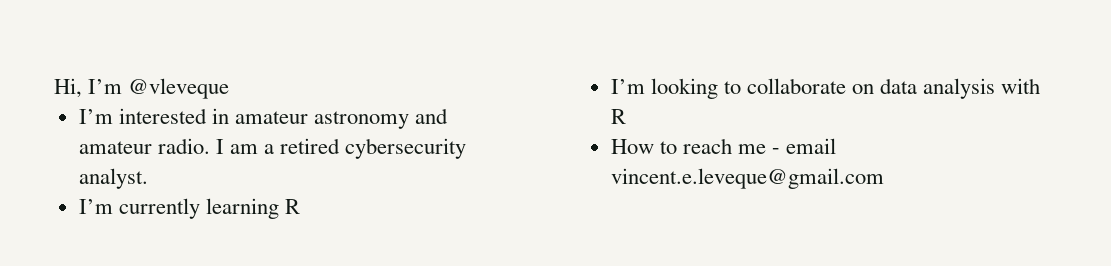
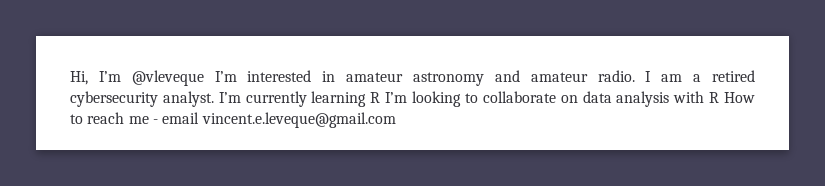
- Hi, I’m @vleveque
- I’m interested in amateur astronomy and amateur radio.
+ Hi, I’m @vleveque I’m interested in amateur astronomy and amateur radio.
- I am a retired cybersecurity analyst.
- I’m currently learning R
- I’m looking to collaborate on data analysis with R
- How to reach me - email vincent.e.leveque@gmail.com
+ I am a retired cybersecurity analyst. I’m currently learning R I’m looking to collaborate on data analysis with R How to reach me - email vincent.e.leveque@gmail.com

